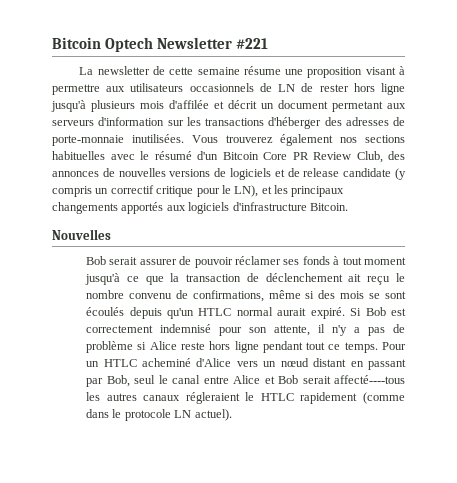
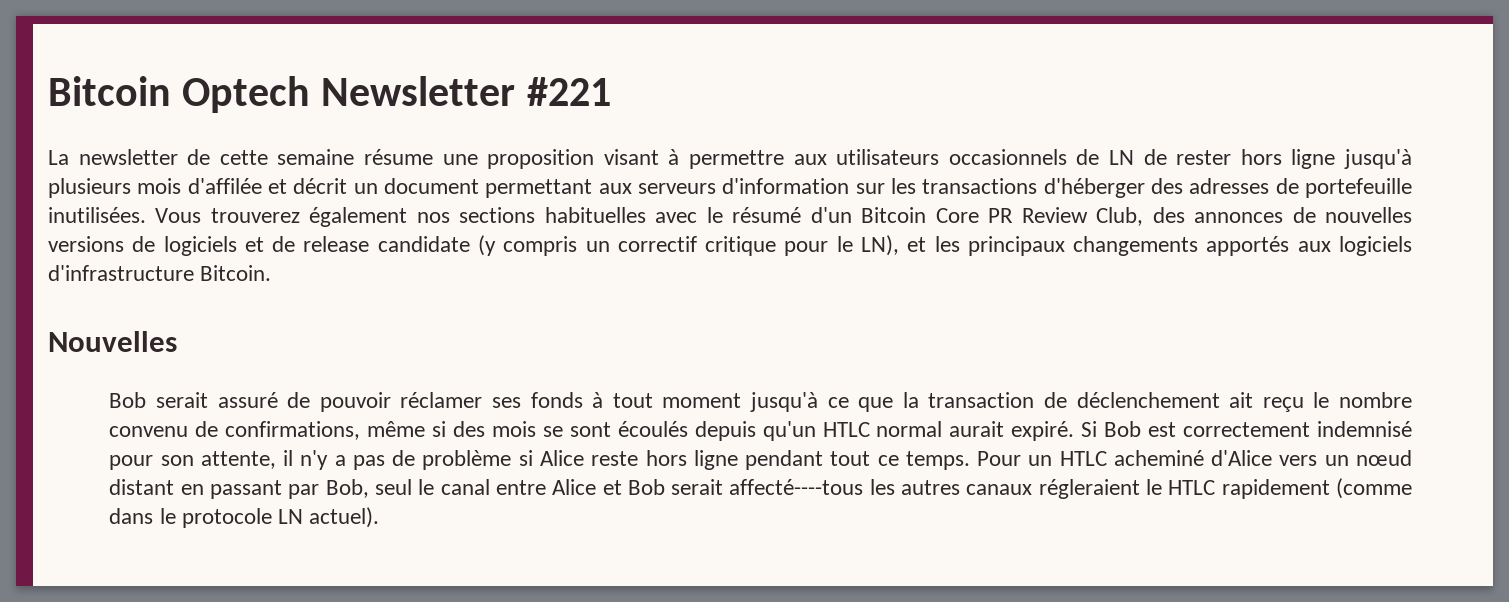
- La newsletter de cette semaine résume une proposition visant à permettre aux utilisateurs occasionnels de LN de rester hors ligne jusqu'à plusieurs mois d'affilée et décrit un document permetant aux serveurs d'information sur les transactions d'héberger des adresses de porte-monnaie inutilisées.
+ La newsletter de cette semaine résume une proposition visant à permettre aux utilisateurs occasionnels de LN de rester hors ligne jusqu'à plusieurs mois d'affilée et décrit un document permettant aux serveurs d'information sur les transactions d'héberger des adresses de portefeuille inutilisées.
- Bob serait assurer de pouvoir réclamer ses fonds à tout moment jusqu'à ce que la transaction de déclenchement ait reçu le nombre convenu de confirmations, même si des mois se sont écoulés depuis qu'un HTLC normal aurait expiré.
+ Bob serait assuré de pouvoir réclamer ses fonds à tout moment jusqu'à ce que la transaction de déclenchement ait reçu le nombre convenu de confirmations, même si des mois se sont écoulés depuis qu'un HTLC normal aurait expiré.

